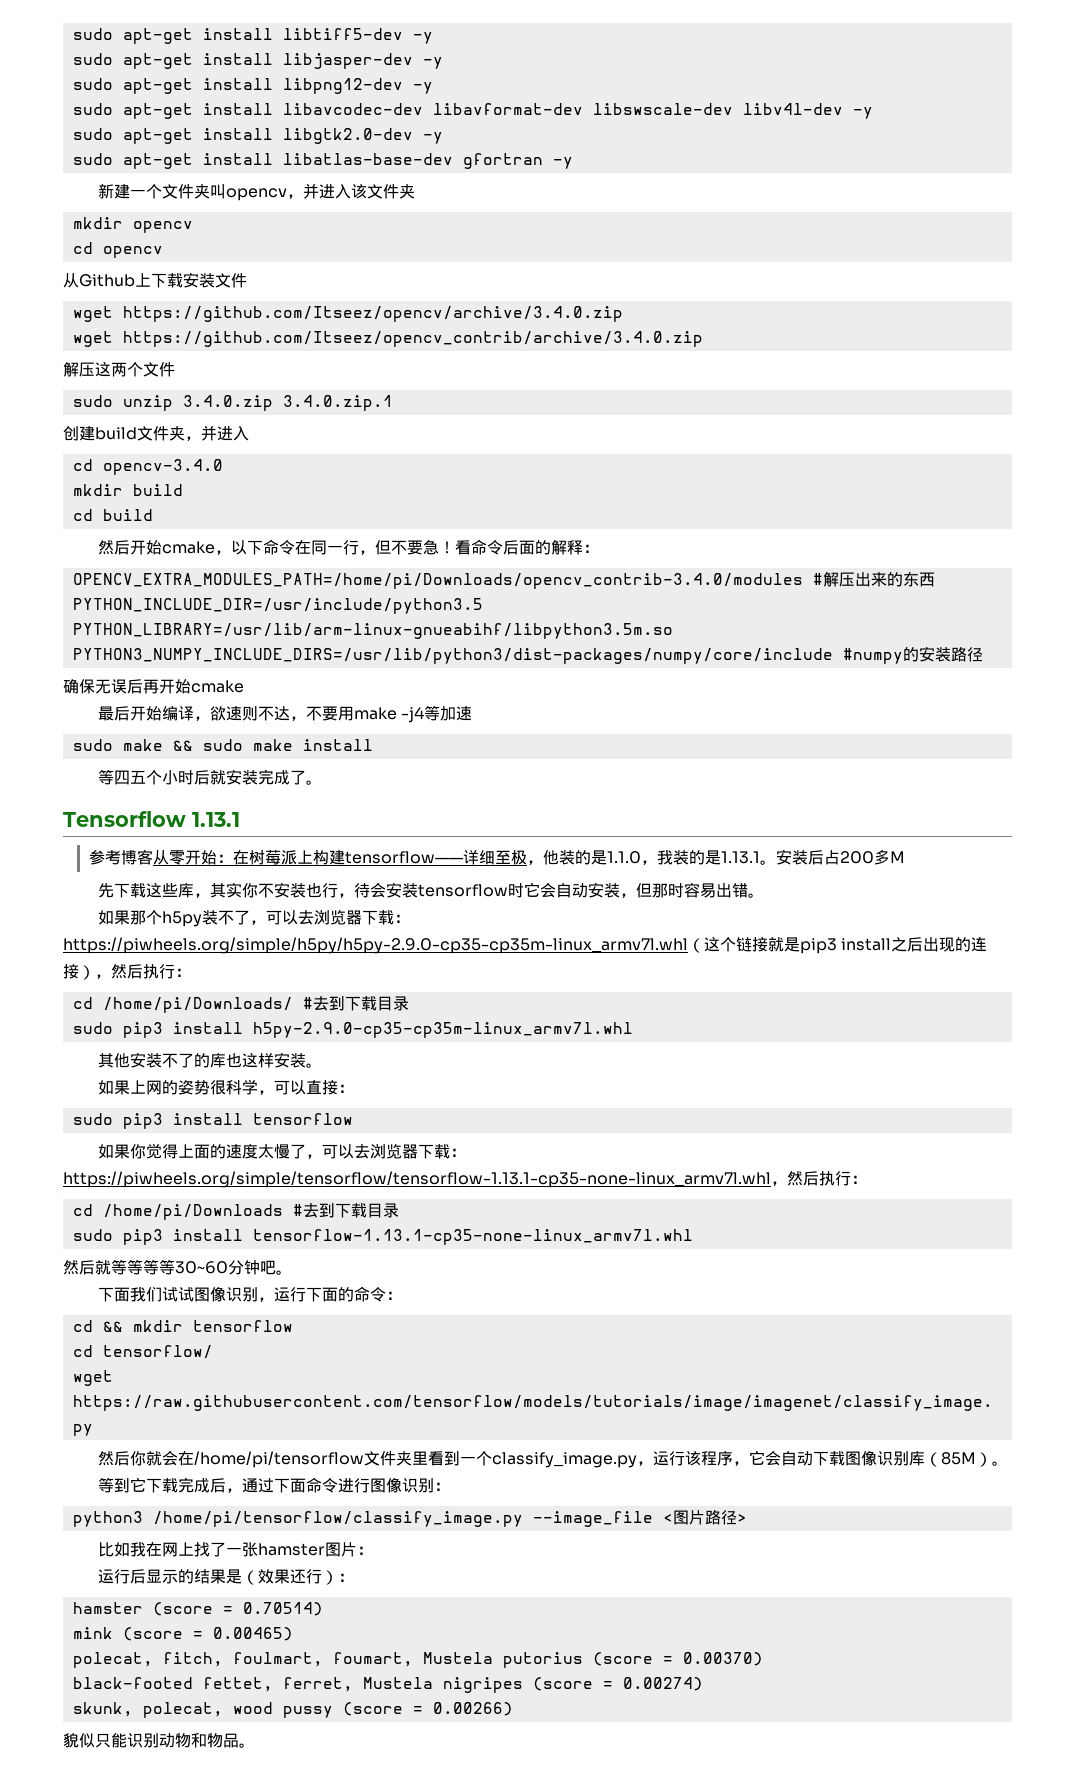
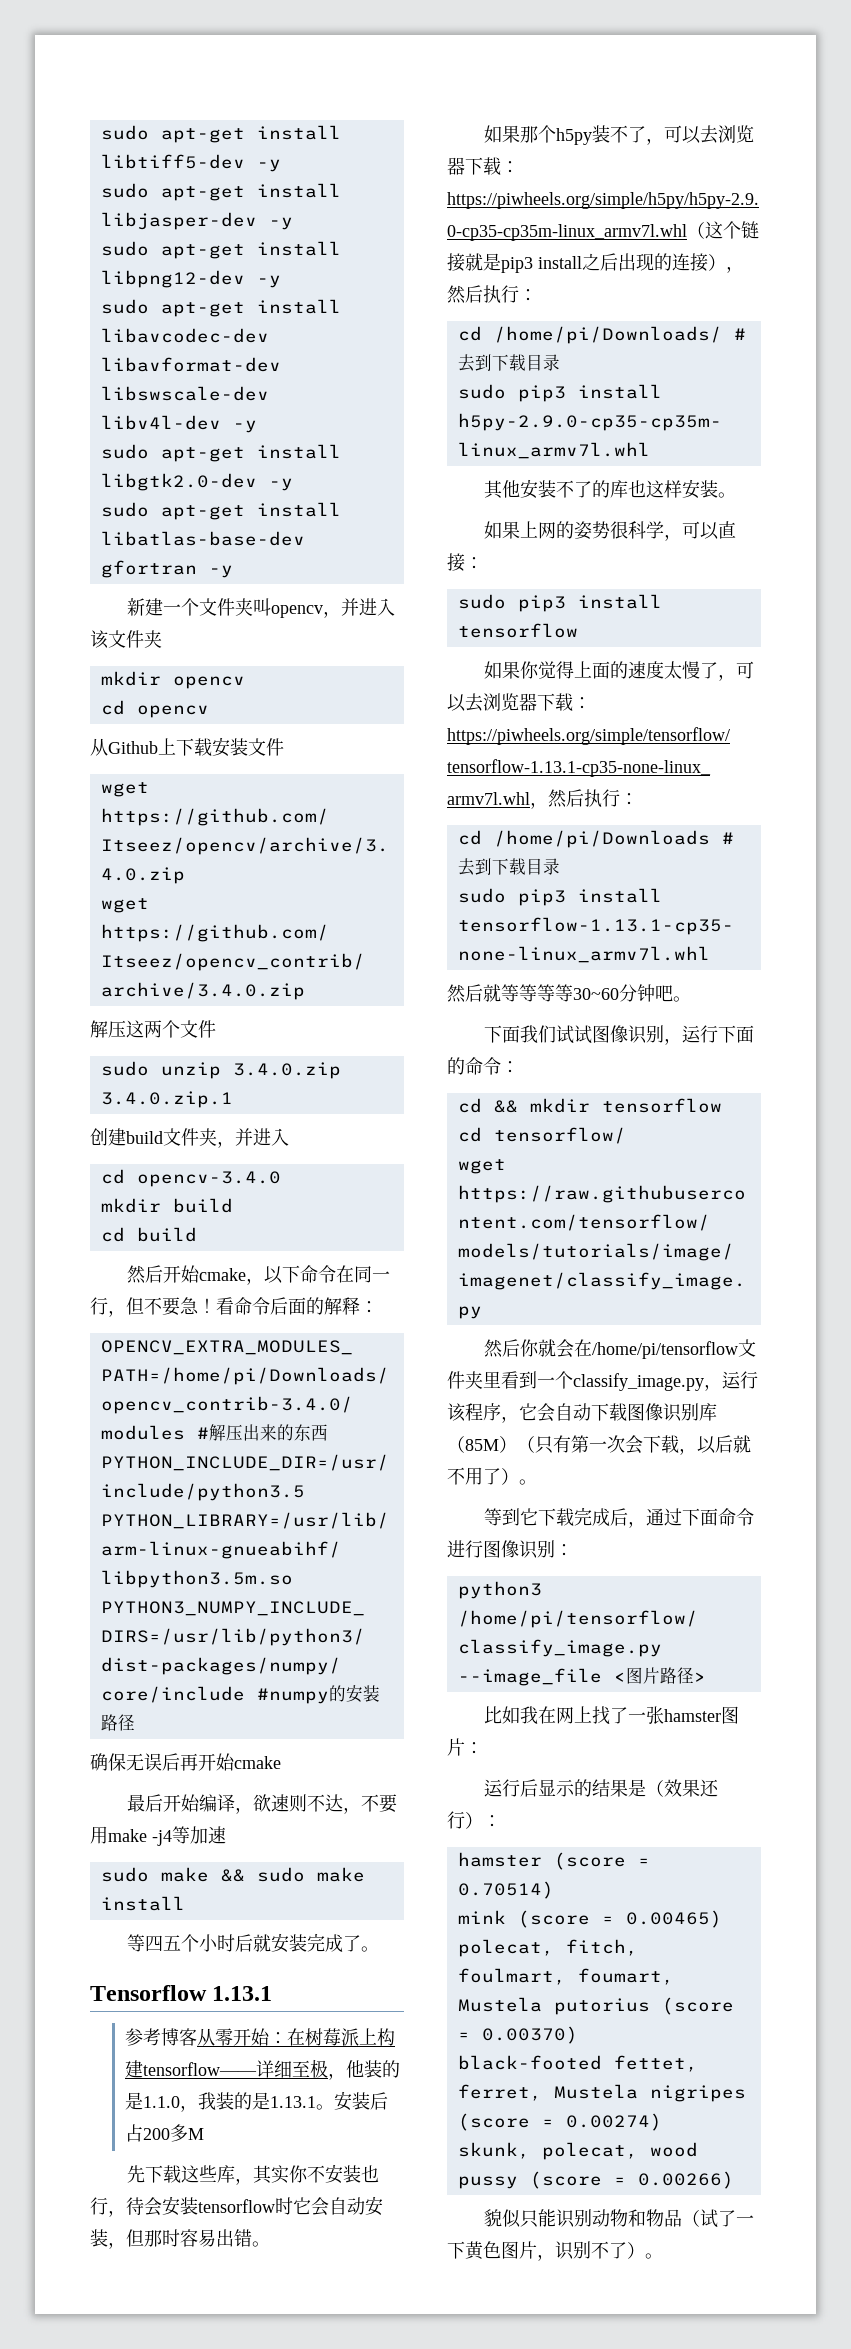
- 然后你就会在/home/pi/tensorflow文件夹里看到一个classify_image.py，运行该程序，它会自动下载图像识别库（85M）。
+ 然后你就会在/home/pi/tensorflow文件夹里看到一个classify_image.py，运行该程序，它会自动下载图像识别库（85M）（只有第一次会下载，以后就不用了）。
- 貌似只能识别动物和物品。
+ 貌似只能识别动物和物品（试了一下黄色图片，识别不了）。

